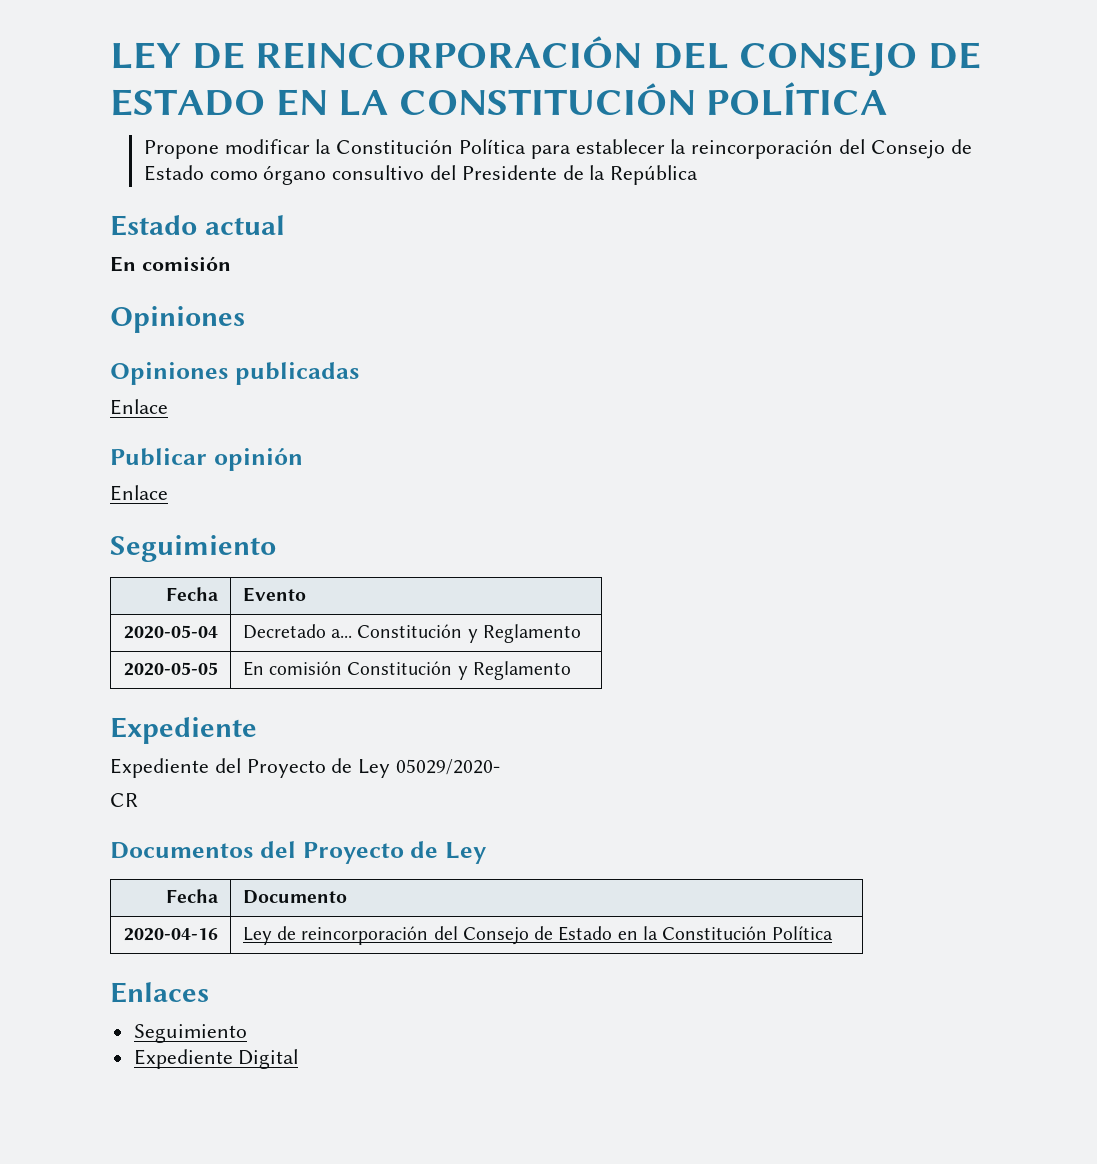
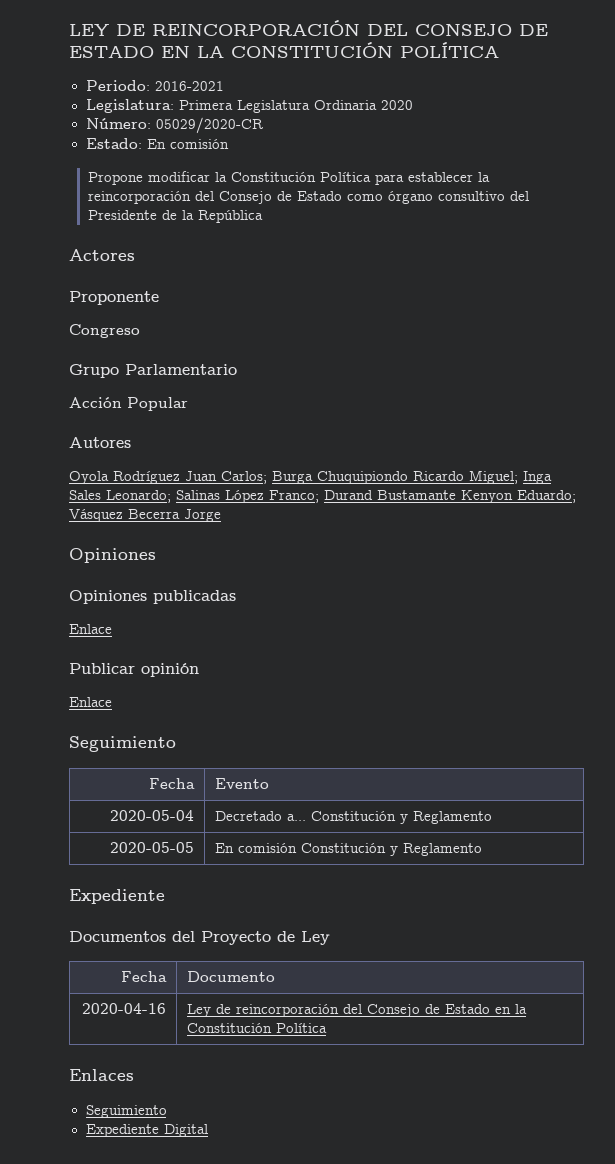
+ Periodo: 2016-2021
+ Legislatura: Primera Legislatura Ordinaria 2020
+ Número: 05029/2020-CR
+ Estado: En comisión
- Estado actual
- En comisión
+ Actores
+ Proponente
+ Congreso
+ Grupo Parlamentario
+ Acción Popular
+ Autores
+ Oyola Rodríguez Juan Carlos; Burga Chuquipiondo Ricardo Miguel; Inga Sales Leonardo; Salinas López Franco; Durand Bustamante Kenyon Eduardo; Vásquez Becerra Jorge
- Expediente del Proyecto de Ley 05029/2020-
- CR

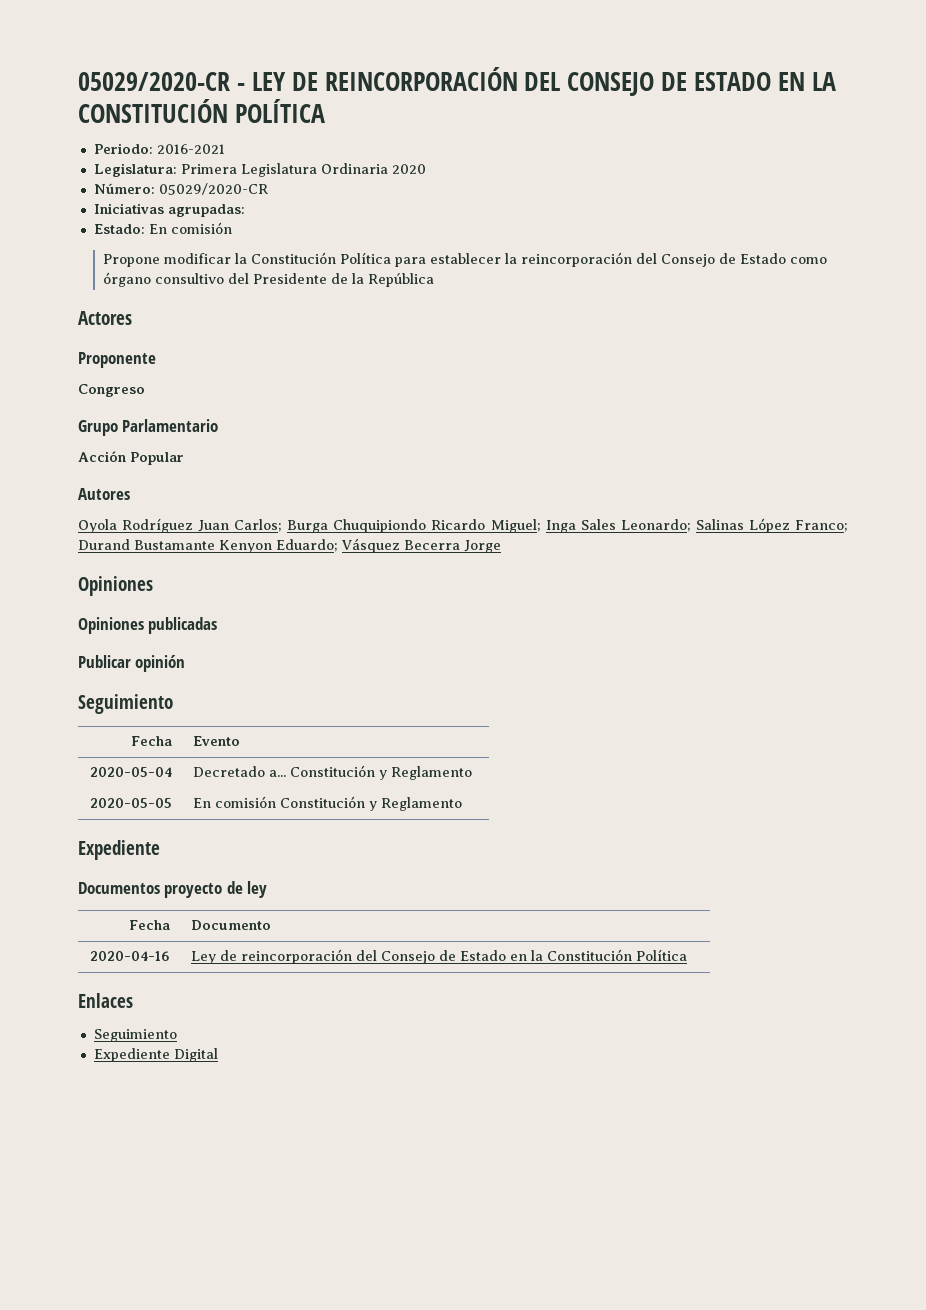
- LEY DE REINCORPORACIÓN DEL CONSEJO DE ESTADO EN LA CONSTITUCIÓN POLÍTICA
+ 05029/2020-CR - LEY DE REINCORPORACIÓN DEL CONSEJO DE ESTADO EN LA CONSTITUCIÓN POLÍTICA
+ Iniciativas agrupadas:
  Opiniones publicadas
- Enlace
  Publicar opinión
- Enlace
- Documentos del Proyecto de Ley
+ Documentos proyecto de ley

